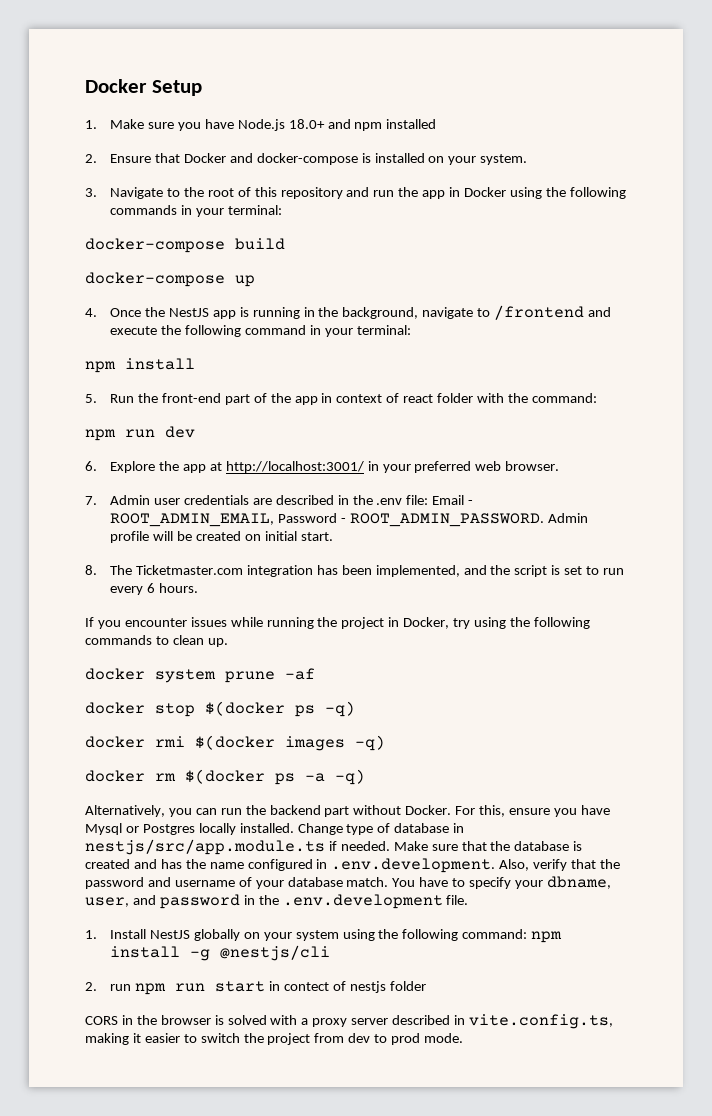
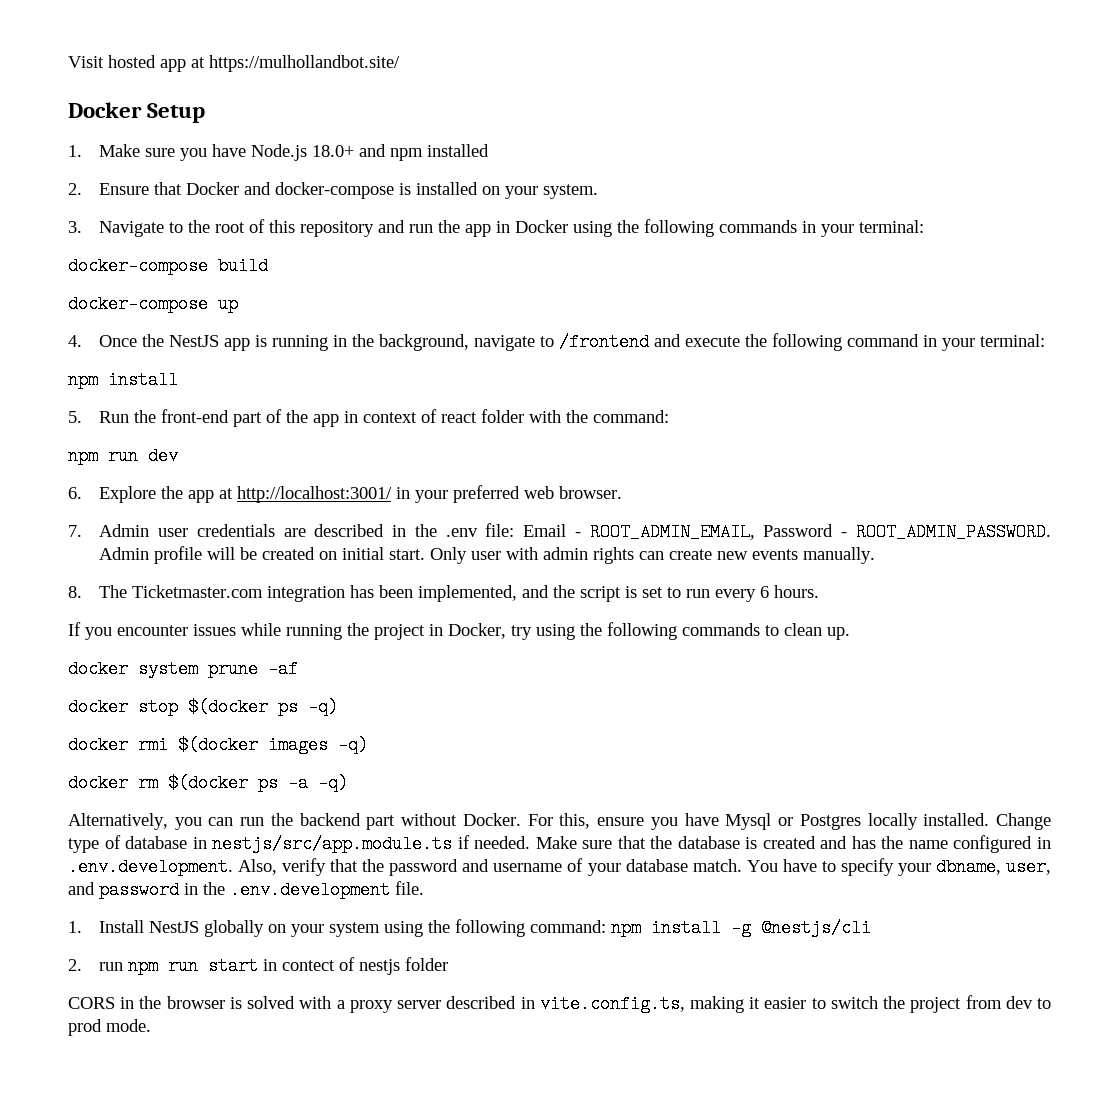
+ Visit hosted app at https://mulhollandbot.site/
+ Only user with admin rights can create new events manually.

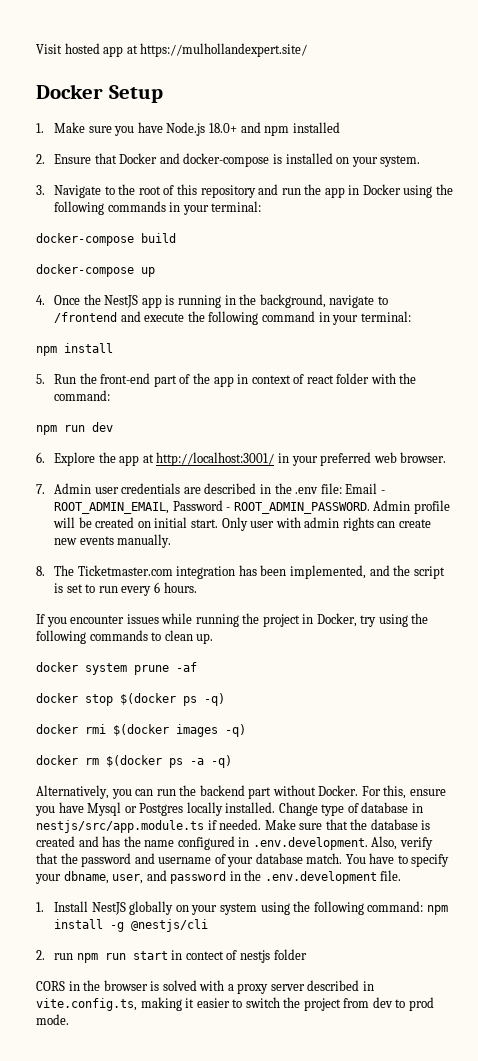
- Visit hosted app at https://mulhollandbot.site/
+ Visit hosted app at https://mulhollandexpert.site/

